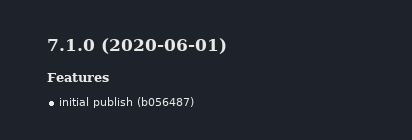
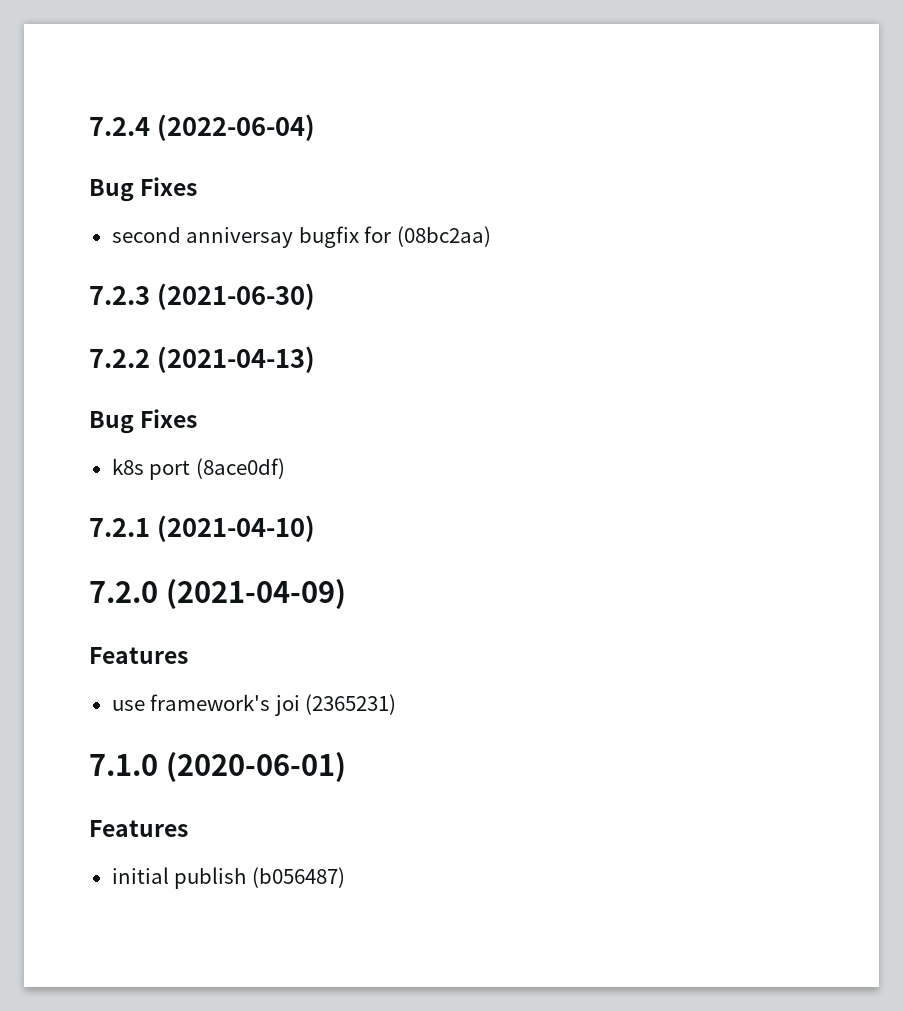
+ 7.2.4 (2022-06-04)
+ Bug Fixes
+ second anniversay bugfix for (08bc2aa)
+ 7.2.3 (2021-06-30)
+ 7.2.2 (2021-04-13)
+ Bug Fixes
+ k8s port (8ace0df)
+ 7.2.1 (2021-04-10)
+ 7.2.0 (2021-04-09)
+ Features
+ use framework's joi (2365231)

